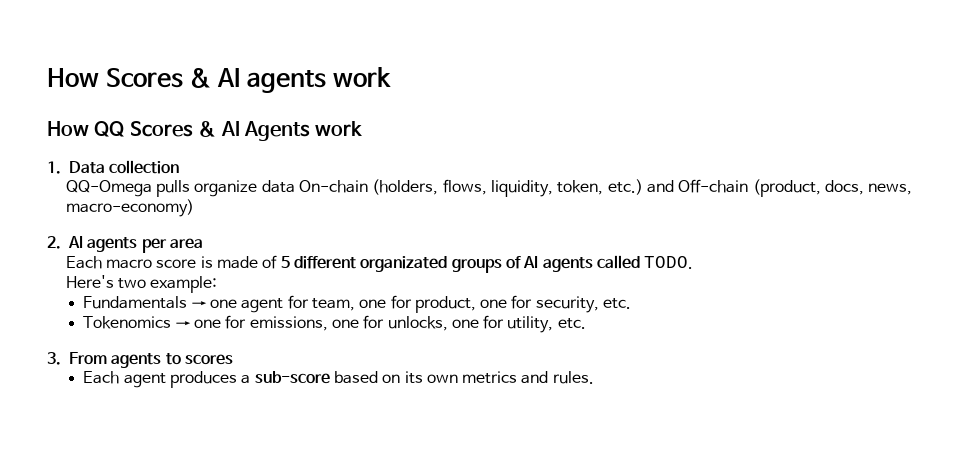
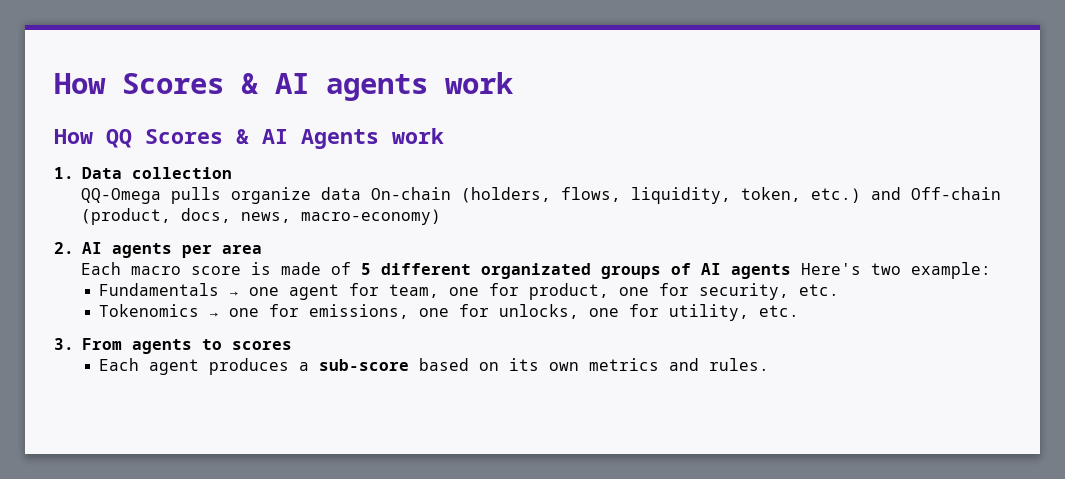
- Each macro score is made of 5 different organizated groups of AI agents called TODO.
- Here's two example:
+ Each macro score is made of 5 different organizated groups of AI agents Here's two example:

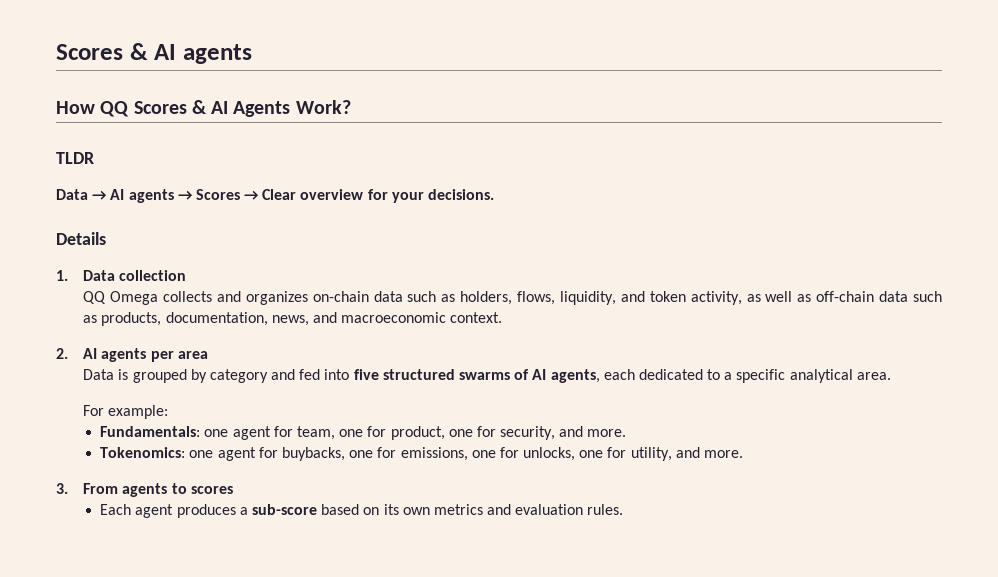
- How Scores & AI agents work
+ Scores & AI agents
- How QQ Scores & AI Agents work
+ How QQ Scores & AI Agents Work?
+ TLDR
+ Data → AI agents → Scores → Clear overview for your decisions.
+ Details
  1. Data collection
- QQ-Omega pulls organize data On-chain (holders, flows, liquidity, token, etc.) and Off-chain (product, docs, news, macro-economy)
+ QQ Omega collects and organizes on-chain data such as holders, flows, liquidity, and token activity, as well as off-chain data such as products, documentation, news, and macroeconomic context.
- Each macro score is made of 5 different organizated groups of AI agents Here's two example:
+ Data is grouped by category and fed into five structured swarms of AI agents, each dedicated to a specific analytical area.
+ For example:
- Fundamentals → one agent for team, one for product, one for security, etc.
- Tokenomics → one for emissions, one for unlocks, one for utility, etc.
+ Fundamentals: one agent for team, one for product, one for security, and more.
+ Tokenomics: one agent for buybacks, one for emissions, one for unlocks, one for utility, and more.
- Each agent produces a sub-score based on its own metrics and rules.
+ Each agent produces a sub-score based on its own metrics and evaluation rules.

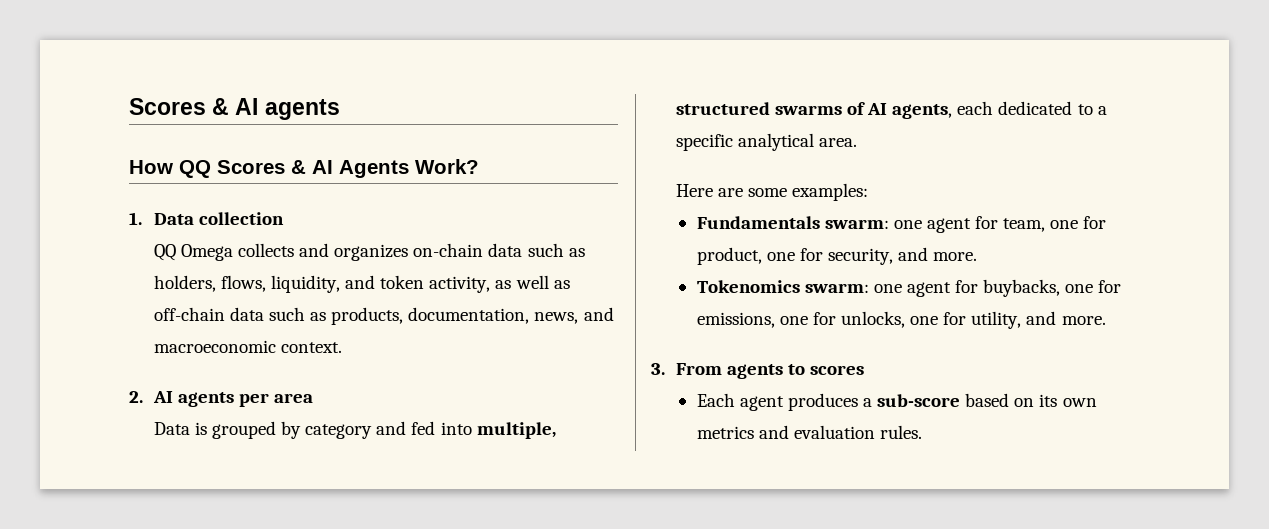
- TLDR
- Data → AI agents → Scores → Clear overview for your decisions.
- Details
- Data is grouped by category and fed into five structured swarms of AI agents, each dedicated to a specific analytical area.
+ Data is grouped by category and fed into multiple, structured swarms of AI agents, each dedicated to a specific analytical area.
- For example:
- Fundamentals: one agent for team, one for product, one for security, and more.
+ Here are some examples:
+ Fundamentals swarm: one agent for team, one for product, one for security, and more.
- Tokenomics: one agent for buybacks, one for emissions, one for unlocks, one for utility, and more.
+ Tokenomics swarm: one agent for buybacks, one for emissions, one for unlocks, one for utility, and more.

